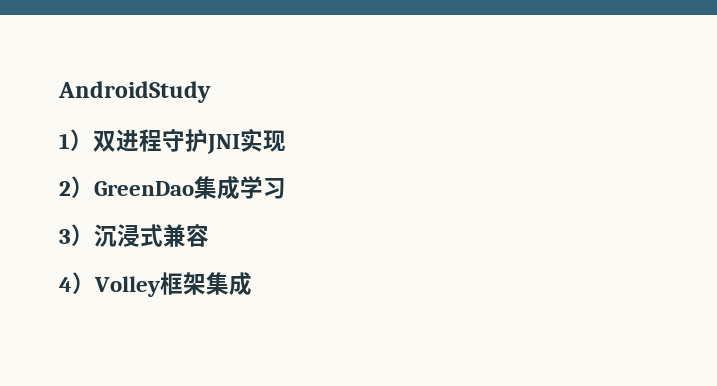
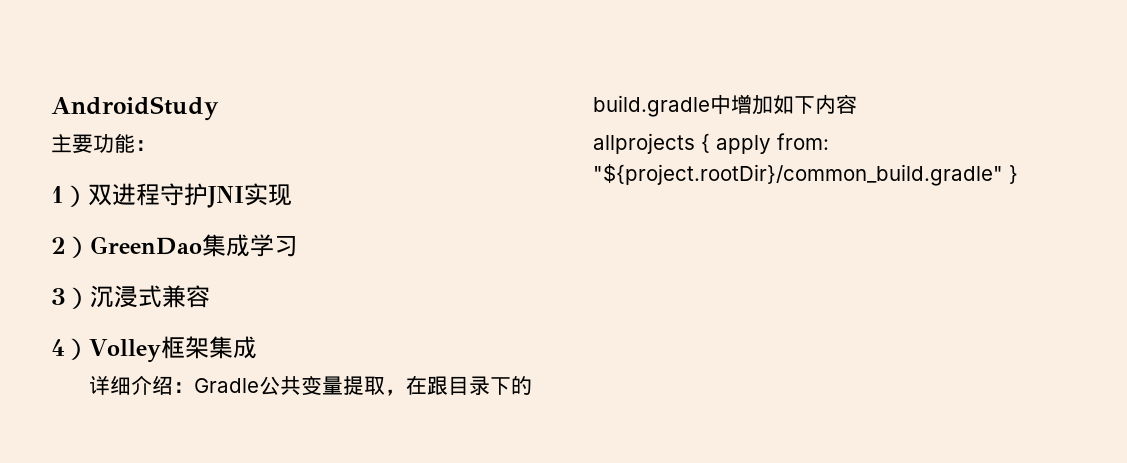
+ 主要功能：
+ 详细介绍：Gradle公共变量提取，在跟目录下的build.gradle中增加如下内容
+ allprojects { apply from: "${project.rootDir}/common_build.gradle" }

